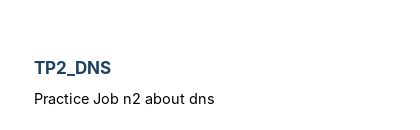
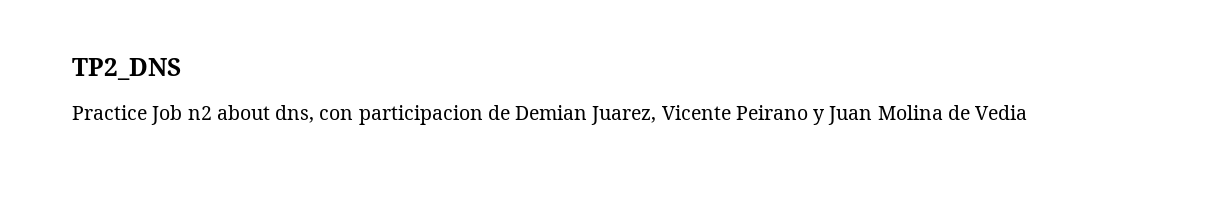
- Practice Job n2 about dns
+ Practice Job n2 about dns, con participacion de Demian Juarez, Vicente Peirano y Juan Molina de Vedia

